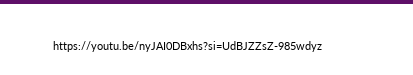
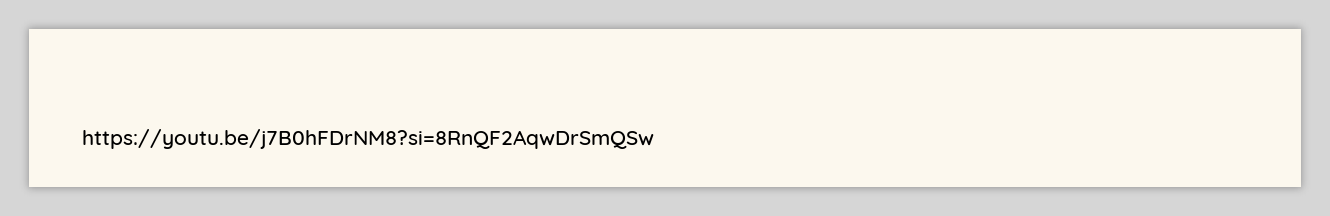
- https://youtu.be/nyJAI0DBxhs?si=UdBJZZsZ-985wdyz
+ https://youtu.be/j7B0hFDrNM8?si=8RnQF2AqwDrSmQSw

